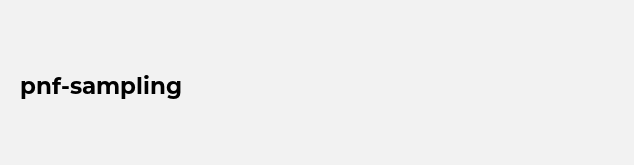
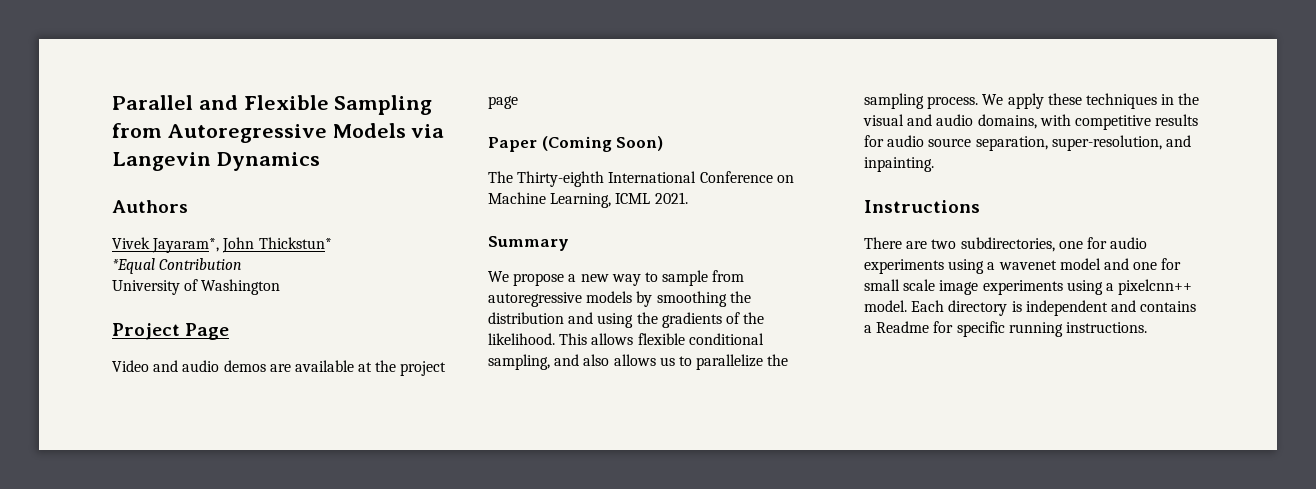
- pnf-sampling
+ Parallel and Flexible Sampling from Autoregressive Models via Langevin Dynamics
+ Authors
+ Vivek Jayaram*, John Thickstun*
+ *Equal Contribution
+ University of Washington
+ Project Page
+ Video and audio demos are available at the project page
+ Paper (Coming Soon)
+ The Thirty-eighth International Conference on Machine Learning, ICML 2021.
+ Summary
+ We propose a new way to sample from autoregressive models by smoothing the distribution and using the gradients of the likelihood. This allows flexible conditional sampling, and also allows us to parallelize the sampling process. We apply these techniques in the visual and audio domains, with competitive results for audio source separation, super-resolution, and inpainting.
+ Instructions
+ There are two subdirectories, one for audio experiments using a wavenet model and one for small scale image experiments using a pixelcnn++ model. Each directory is independent and contains a Readme for specific running instructions.

